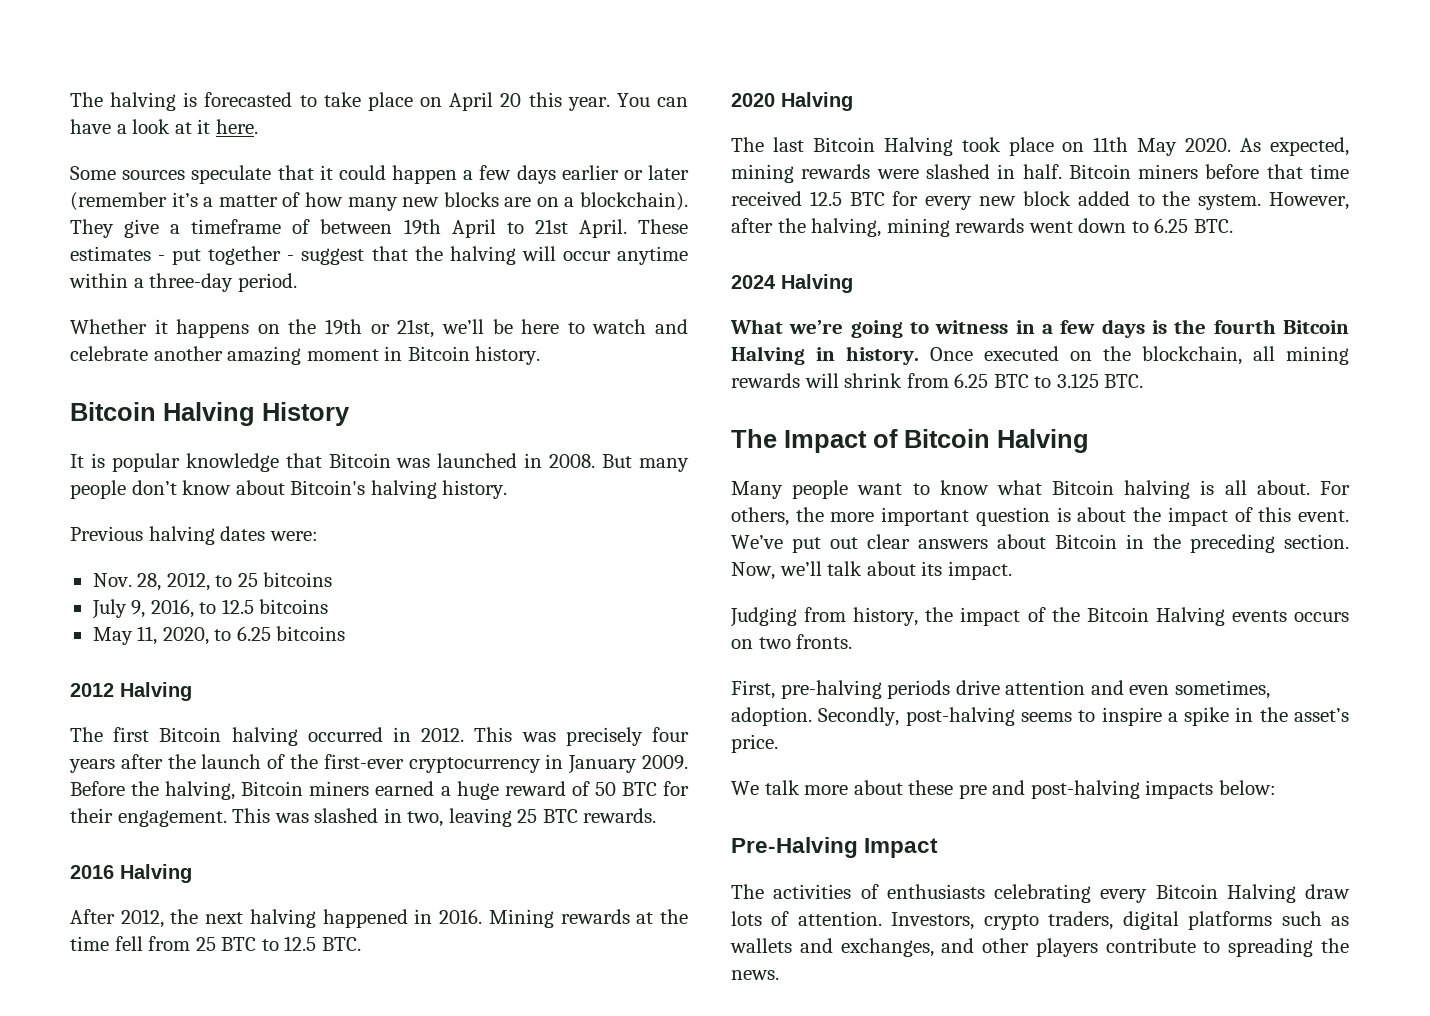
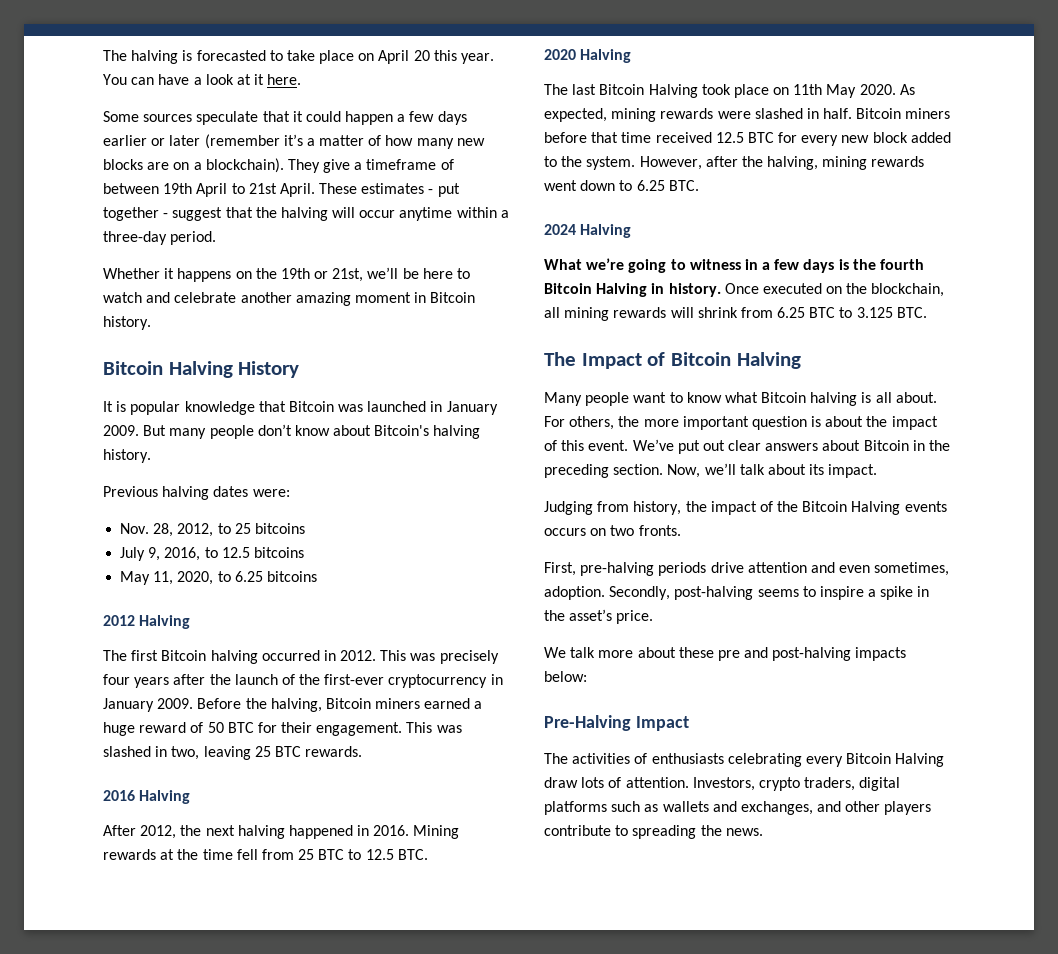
- It is popular knowledge that Bitcoin was launched in 2008.
+ It is popular knowledge that Bitcoin was launched in January 2009.

